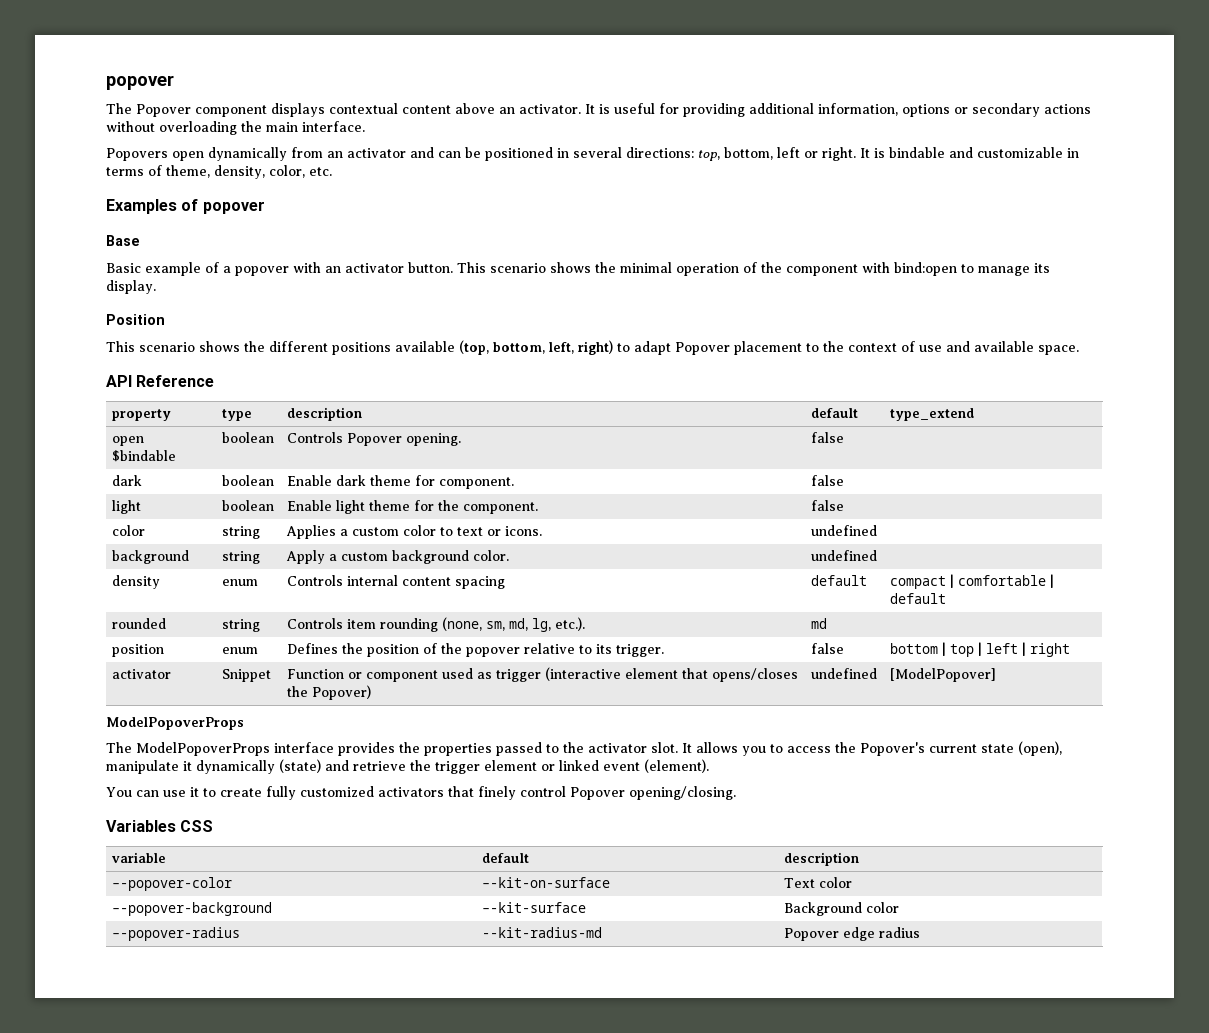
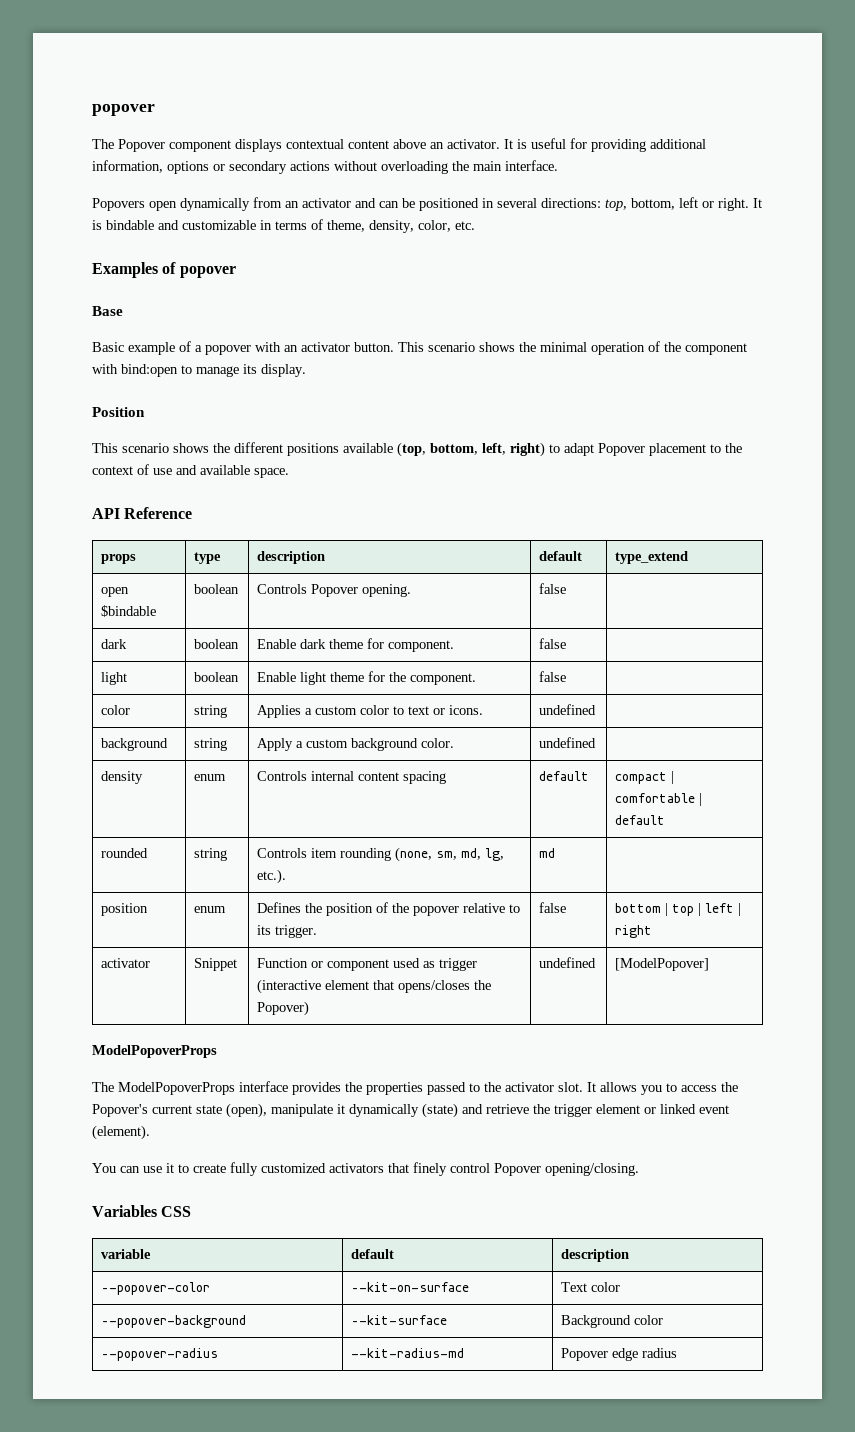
- property | type | description | default | type_extend
+ props | type | description | default | type_extend

